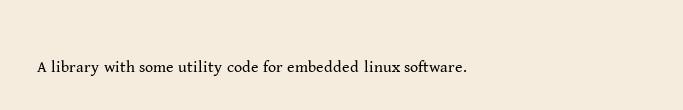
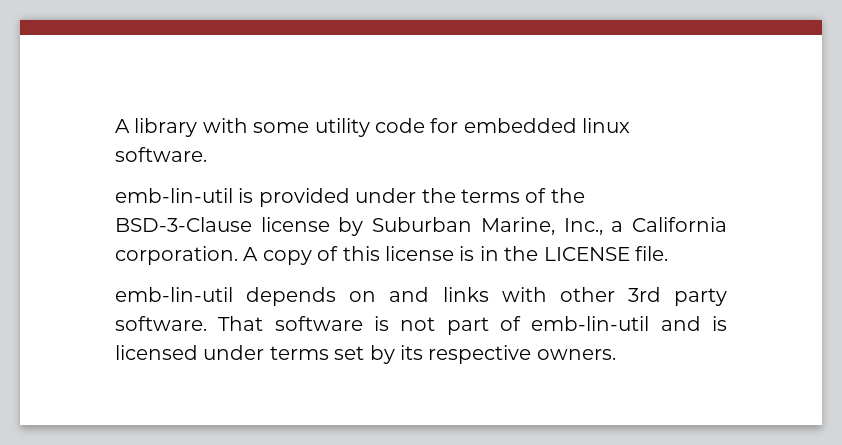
+ emb-lin-util is provided under the terms of the BSD-3-Clause license by Suburban Marine, Inc., a California corporation. A copy of this license is in the LICENSE file.
+ emb-lin-util depends on and links with other 3rd party software. That software is not part of emb-lin-util and is licensed under terms set by its respective owners.

